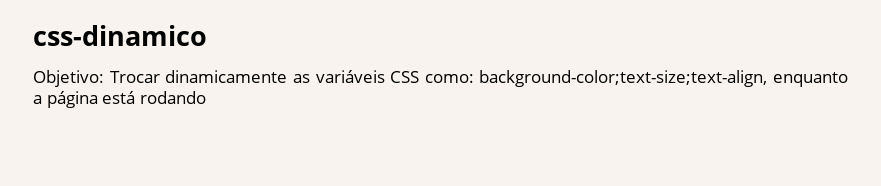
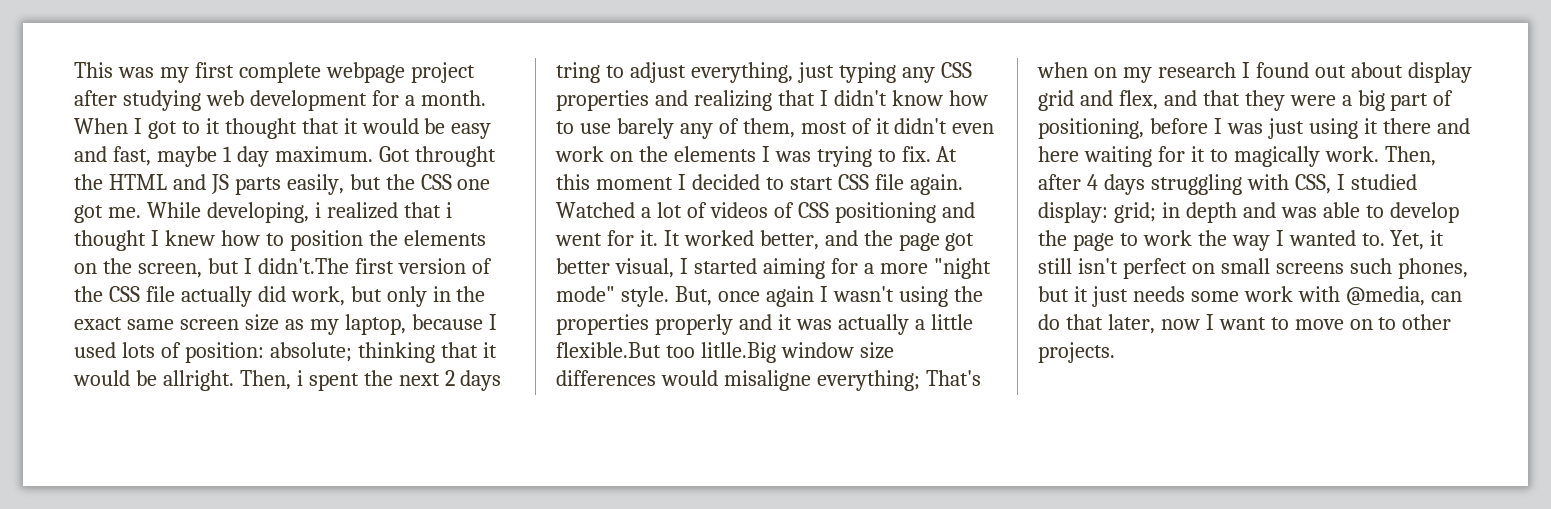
- css-dinamico
- Objetivo: Trocar dinamicamente as variáveis CSS como: background-color;text-size;text-align, enquanto a página está rodando
+ This was my first complete webpage project after studying web development for a month. When I got to it thought that it would be easy and fast, maybe 1 day maximum. Got throught the HTML and JS parts easily, but the CSS one got me. While developing, i realized that i thought I knew how to position the elements on the screen, but I didn't.The first version of the CSS file actually did work, but only in the exact same screen size as my laptop, because I used lots of position: absolute; thinking that it would be allright. Then, i spent the next 2 days tring to adjust everything, just typing any CSS properties and realizing that I didn't know how to use barely any of them, most of it didn't even work on the elements I was trying to fix. At this moment I decided to start CSS file again. Watched a lot of videos of CSS positioning and went for it. It worked better, and the page got better visual, I started aiming for a more "night mode" style. But, once again I wasn't using the properties properly and it was actually a little flexible.But too litlle.Big window size differences would misaligne everything; That's when on my research I found out about display grid and flex, and that they were a big part of positioning, before I was just using it there and here waiting for it to magically work. Then, after 4 days struggling with CSS, I studied display: grid; in depth and was able to develop the page to work the way I wanted to. Yet, it still isn't perfect on small screens such phones, but it just needs some work with @media, can do that later, now I want to move on to other projects.

